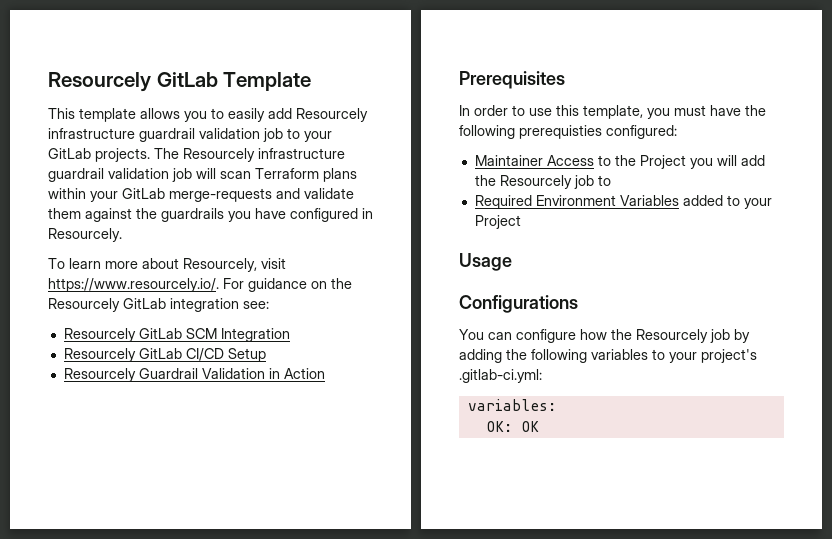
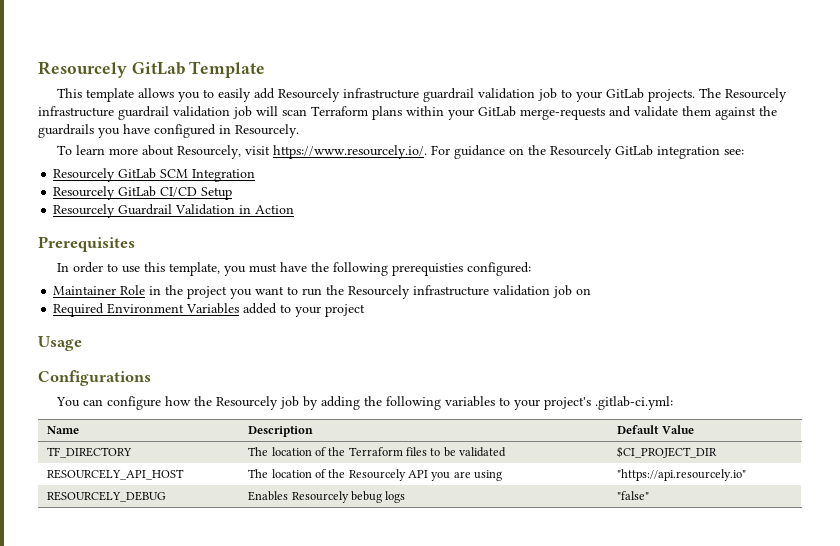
- Maintainer Access to the Project you will add the Resourcely job to
+ Maintainer Role in the project you want to run the Resourcely infrastructure validation job on
- Required Environment Variables added to your Project
+ Required Environment Variables added to your project
- variables:
- OK: OK
+ Name | Description | Default Value
+ TF_DIRECTORY | The location of the Terraform files to be validated | $CI_PROJECT_DIR
+ RESOURCELY_API_HOST | The location of the Resourcely API you are using | "https://api.resourcely.io"
+ RESOURCELY_DEBUG | Enables Resourcely bebug logs | "false"

